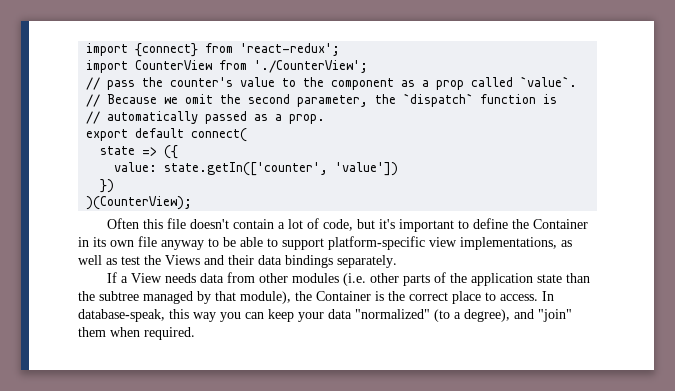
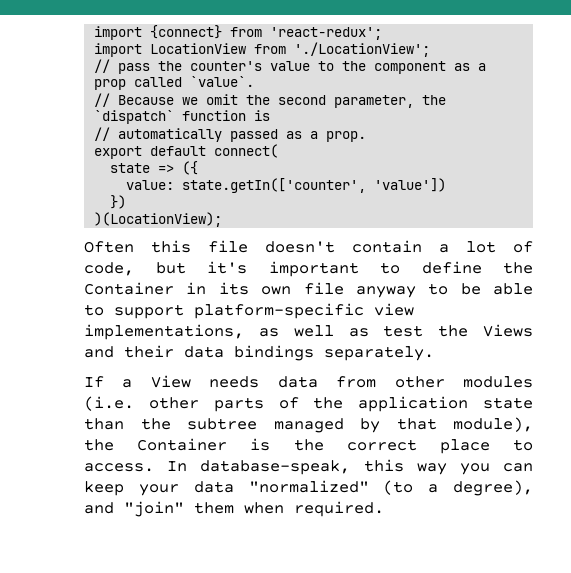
- import CounterView from './CounterView';
+ import LocationView from './LocationView';
- )(CounterView);
+ )(LocationView);

